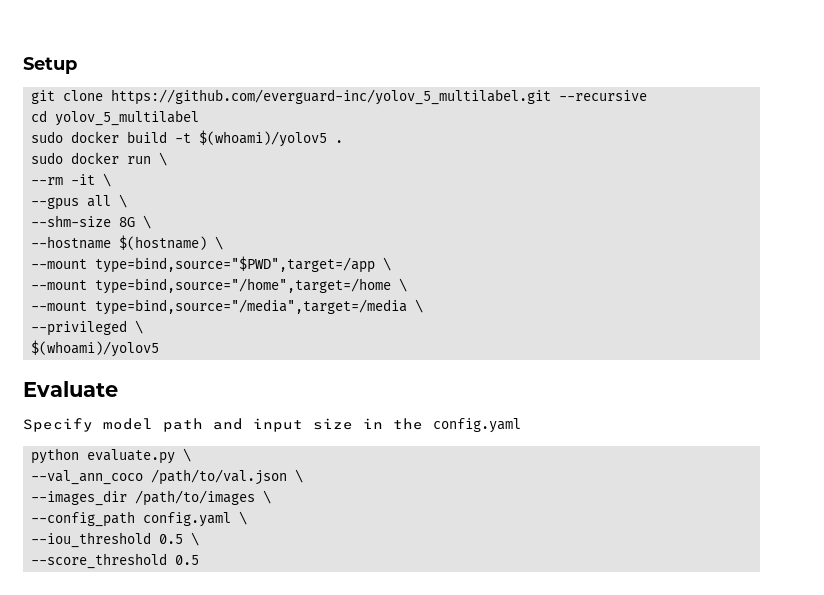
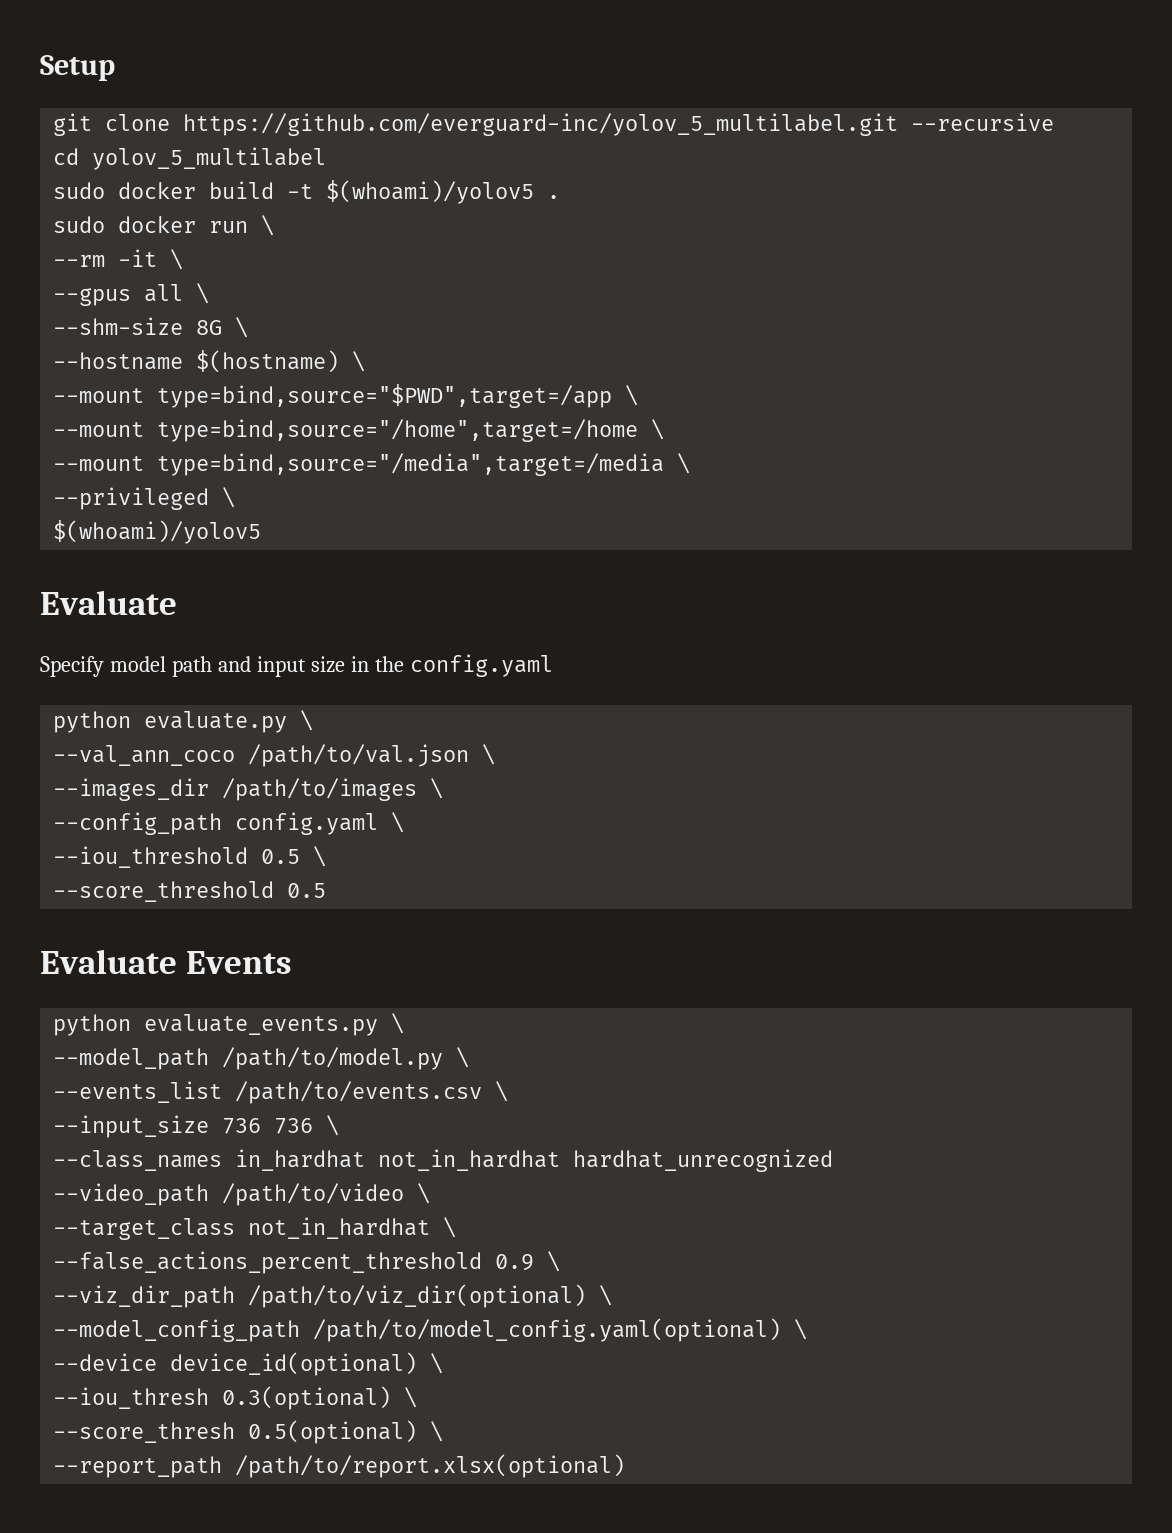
+ Evaluate Events
+ python evaluate_events.py \
+ --model_path /path/to/model.py \
+ --events_list /path/to/events.csv \
+ --input_size 736 736 \
+ --class_names in_hardhat not_in_hardhat hardhat_unrecognized
+ --video_path /path/to/video \
+ --target_class not_in_hardhat \
+ --false_actions_percent_threshold 0.9 \
+ --viz_dir_path /path/to/viz_dir(optional) \
+ --model_config_path /path/to/model_config.yaml(optional) \
+ --device device_id(optional) \
+ --iou_thresh 0.3(optional) \
+ --score_thresh 0.5(optional) \
+ --report_path /path/to/report.xlsx(optional)

